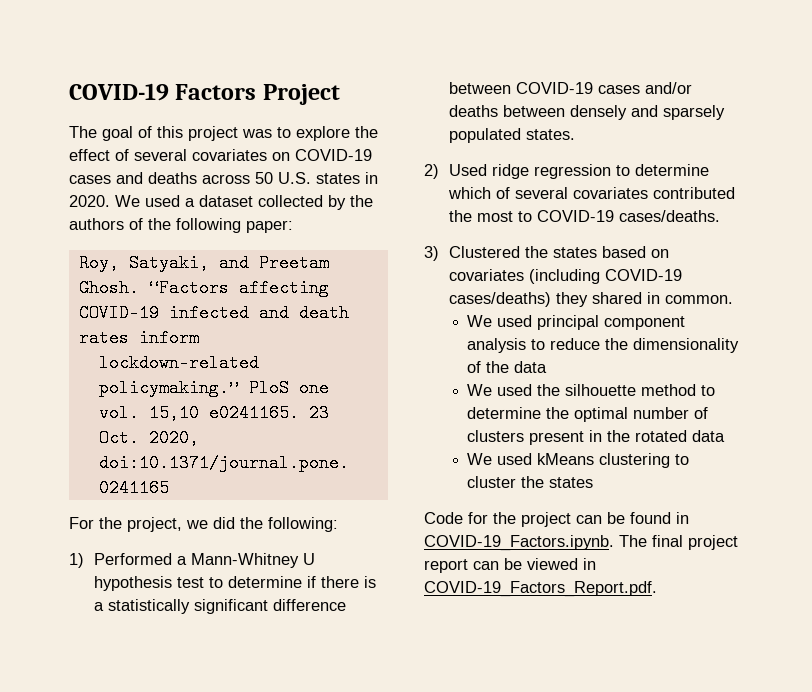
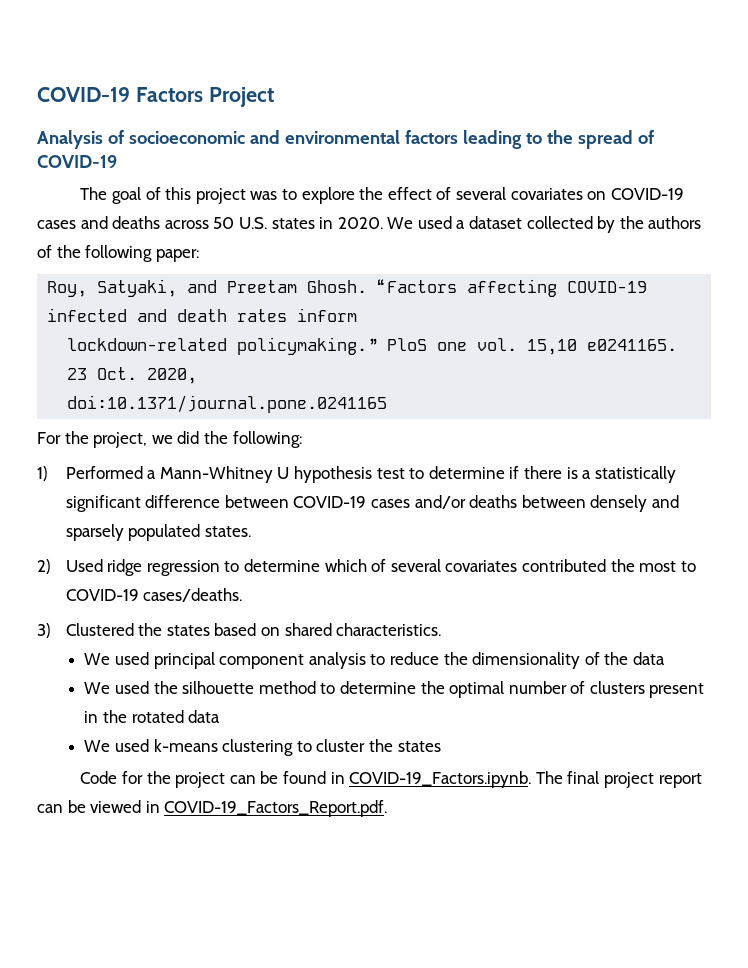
+ Analysis of socioeconomic and environmental factors leading to the spread of COVID-19
- 3) Clustered the states based on covariates (including COVID-19 cases/deaths) they shared in common.
+ 3) Clustered the states based on shared characteristics.
- We used kMeans clustering to cluster the states
+ We used k-means clustering to cluster the states

